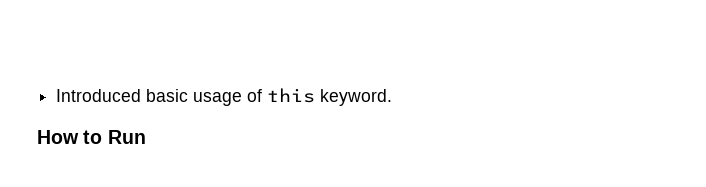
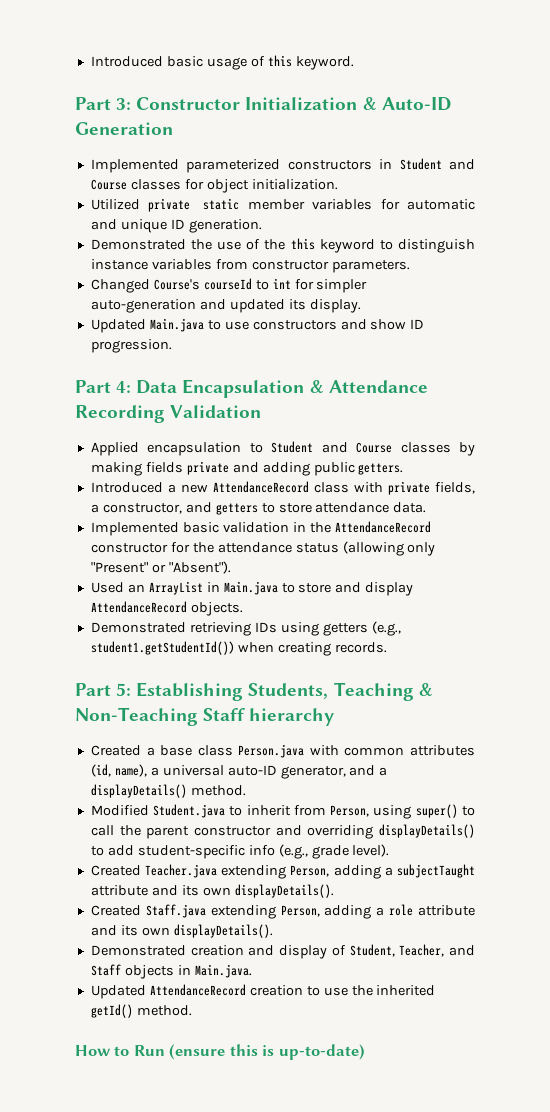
+ Part 3: Constructor Initialization & Auto-ID Generation
+ Implemented parameterized constructors in Student and Course classes for object initialization.
+ Utilized private static member variables for automatic and unique ID generation.
+ Demonstrated the use of the this keyword to distinguish instance variables from constructor parameters.
+ Changed Course's courseId to int for simpler auto-generation and updated its display.
+ Updated Main.java to use constructors and show ID progression.
+ Part 4: Data Encapsulation & Attendance Recording Validation
+ Applied encapsulation to Student and Course classes by making fields private and adding public getters.
+ Introduced a new AttendanceRecord class with private fields, a constructor, and getters to store attendance data.
+ Implemented basic validation in the AttendanceRecord constructor for the attendance status (allowing only "Present" or "Absent").
+ Used an ArrayList in Main.java to store and display AttendanceRecord objects.
+ Demonstrated retrieving IDs using getters (e.g., student1.getStudentId()) when creating records.
+ Part 5: Establishing Students, Teaching & Non-Teaching Staff hierarchy
+ Created a base class Person.java with common attributes (id, name), a universal auto-ID generator, and a displayDetails() method.
+ Modified Student.java to inherit from Person, using super() to call the parent constructor and overriding displayDetails() to add student-specific info (e.g., grade level).
+ Created Teacher.java extending Person, adding a subjectTaught attribute and its own displayDetails().
+ Created Staff.java extending Person, adding a role attribute and its own displayDetails().
+ Demonstrated creation and display of Student, Teacher, and Staff objects in Main.java.
+ Updated AttendanceRecord creation to use the inherited getId() method.
- How to Run
+ How to Run (ensure this is up-to-date)

